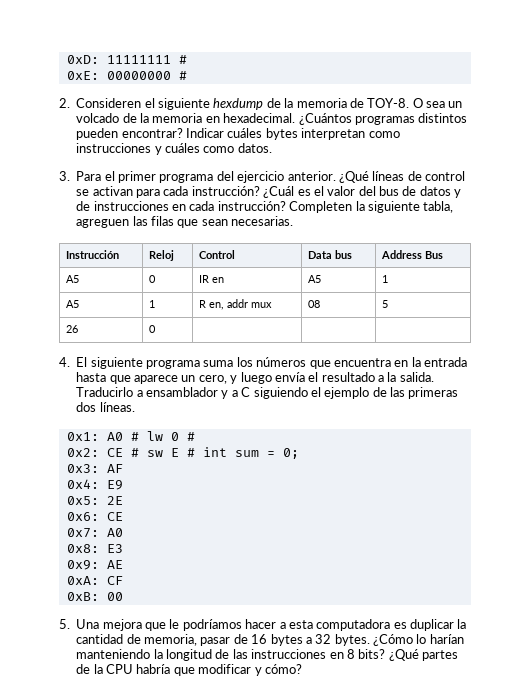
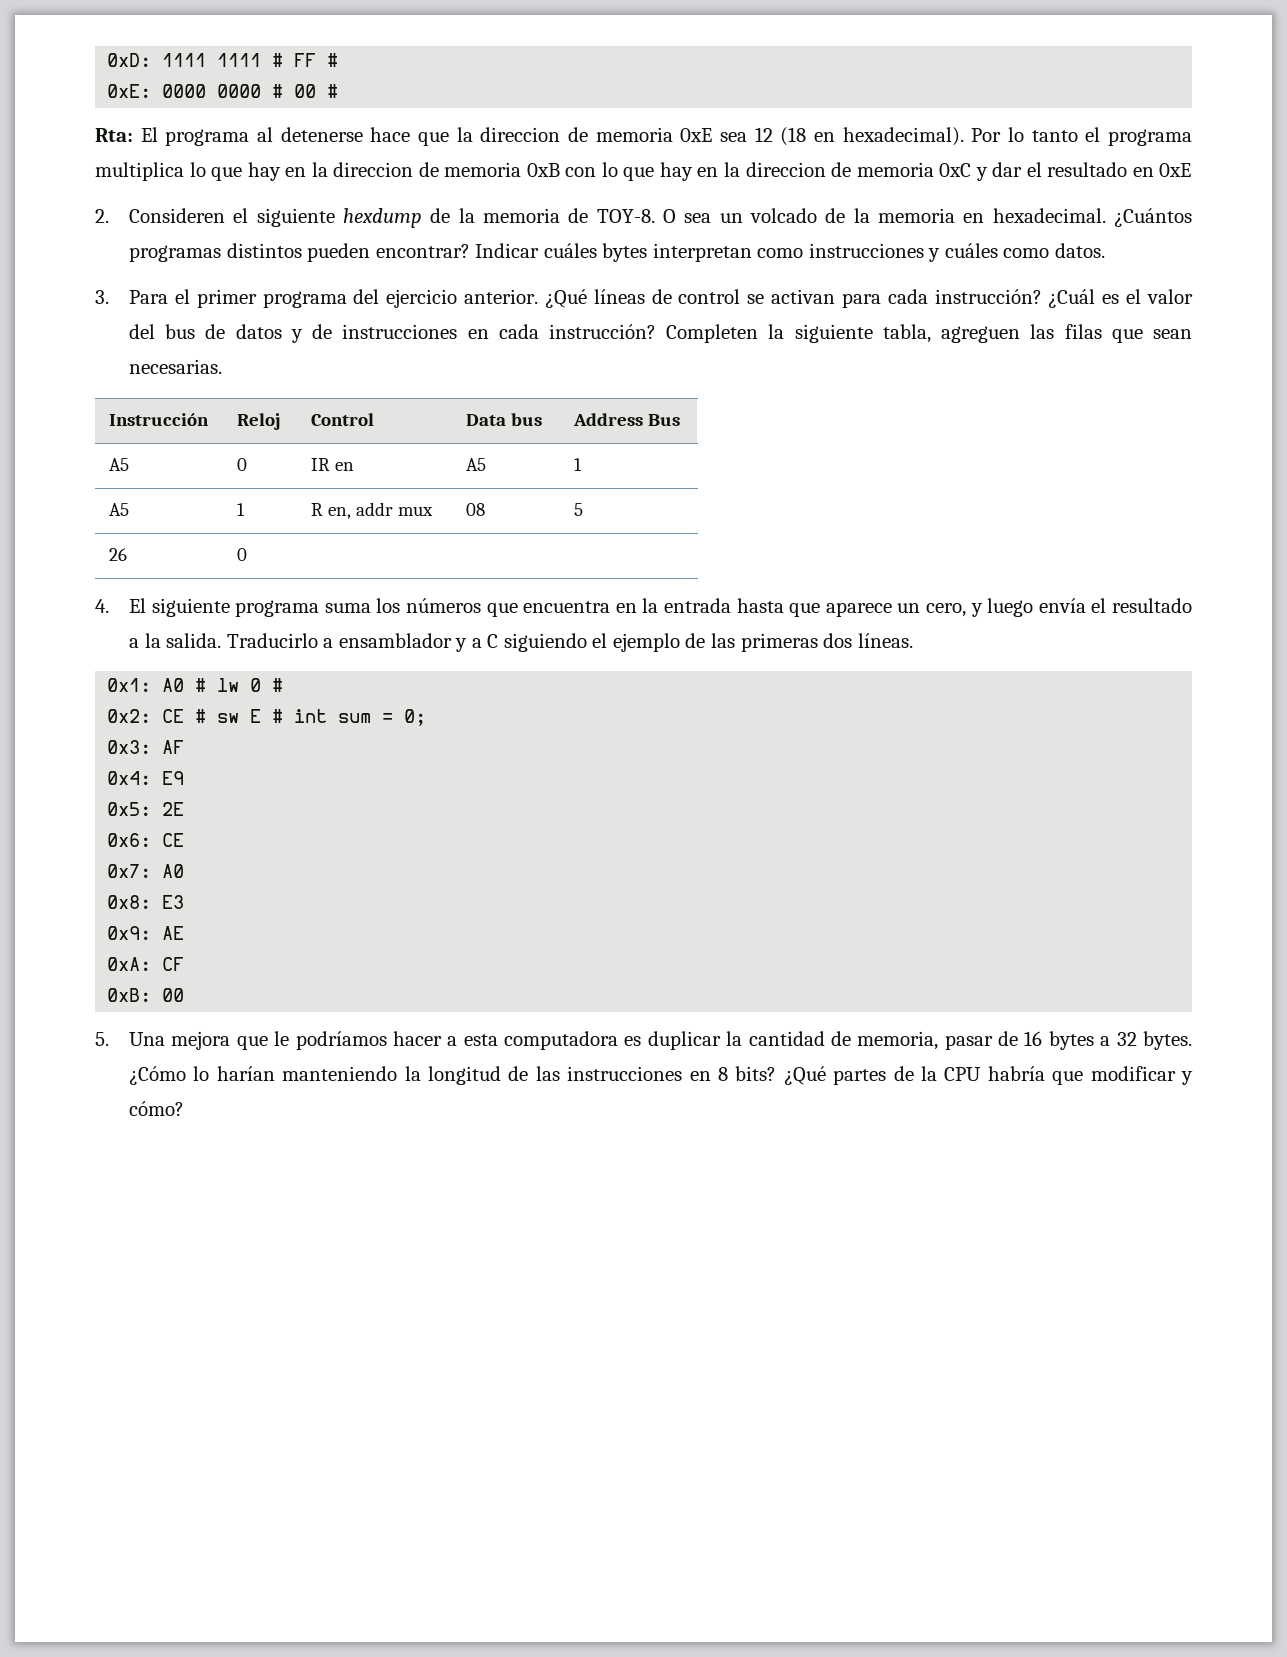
- 0xD: 11111111 #
+ 0xD: 1111 1111 # FF #
- 0xE: 00000000 #
+ 0xE: 0000 0000 # 00 #
+ Rta: El programa al detenerse hace que la direccion de memoria 0xE sea 12 (18 en hexadecimal). Por lo tanto el programa multiplica lo que hay en la direccion de memoria 0xB con lo que hay en la direccion de memoria 0xC y dar el resultado en 0xE

